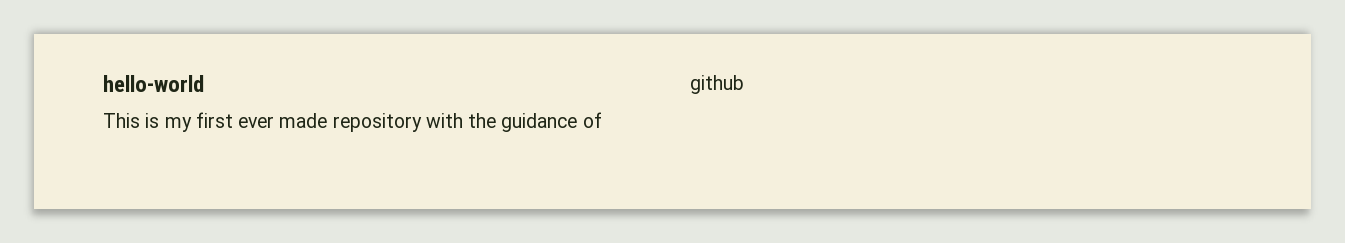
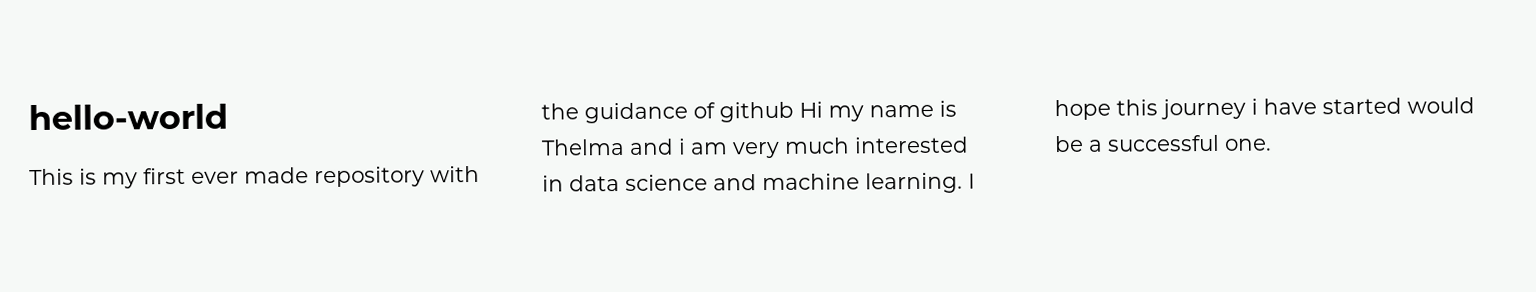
- This is my first ever made repository with the guidance of github
+ This is my first ever made repository with the guidance of github Hi my name is Thelma and i am very much interested in data science and machine learning. I hope this journey i have started would be a successful one.

